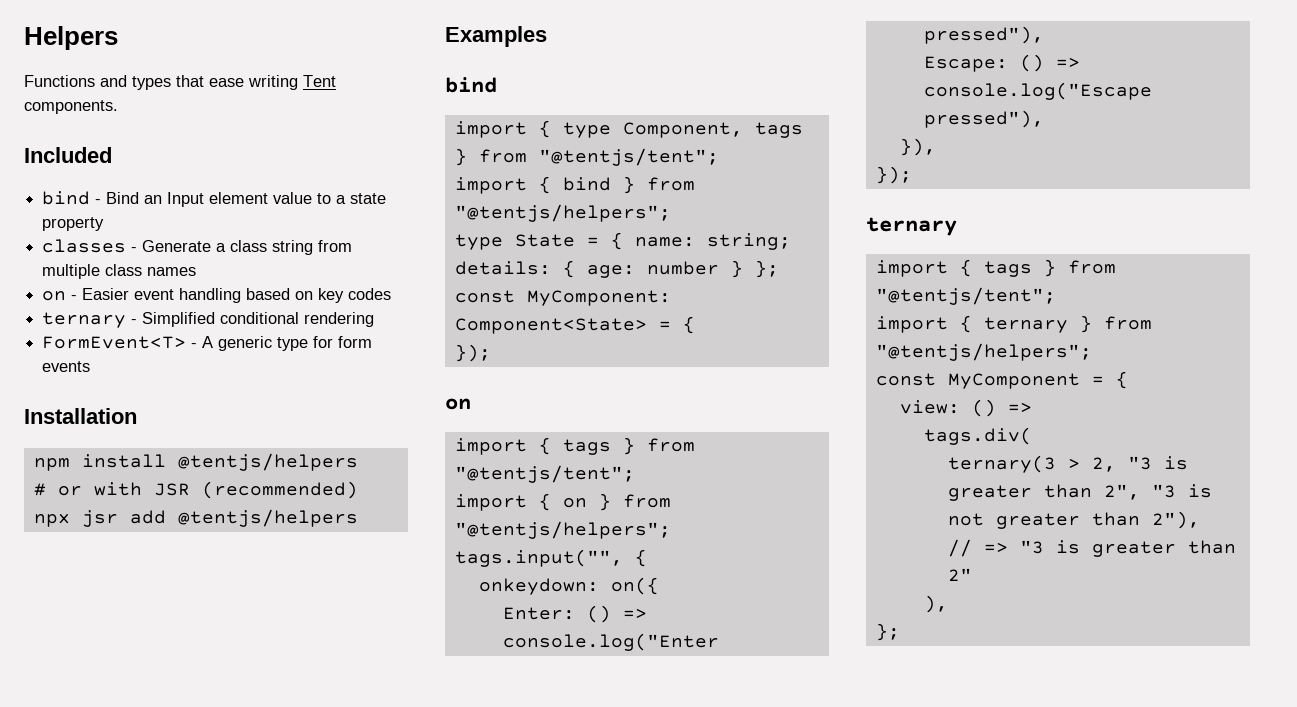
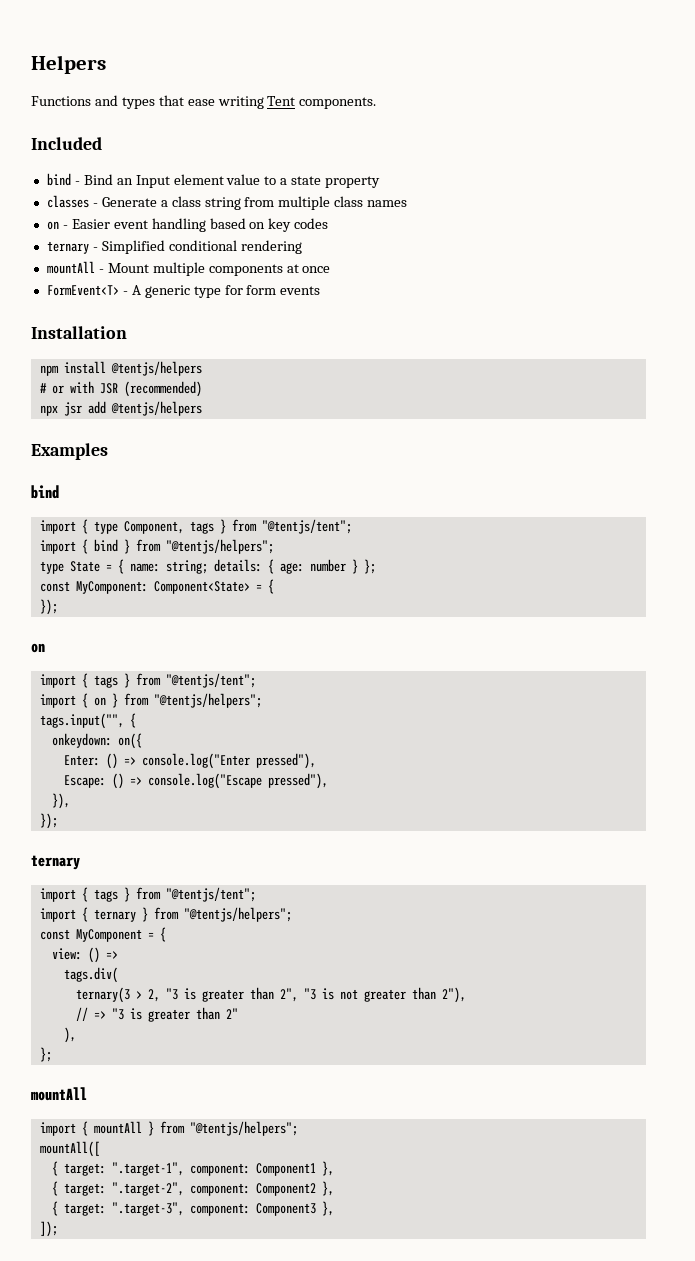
+ mountAll - Mount multiple components at once
  ),
  };
+ mountAll
+ import { mountAll } from "@tentjs/helpers";
+ mountAll([
+ { target: ".target-1", component: Component1 },
+ { target: ".target-2", component: Component2 },
+ { target: ".target-3", component: Component3 },
+ ]);

